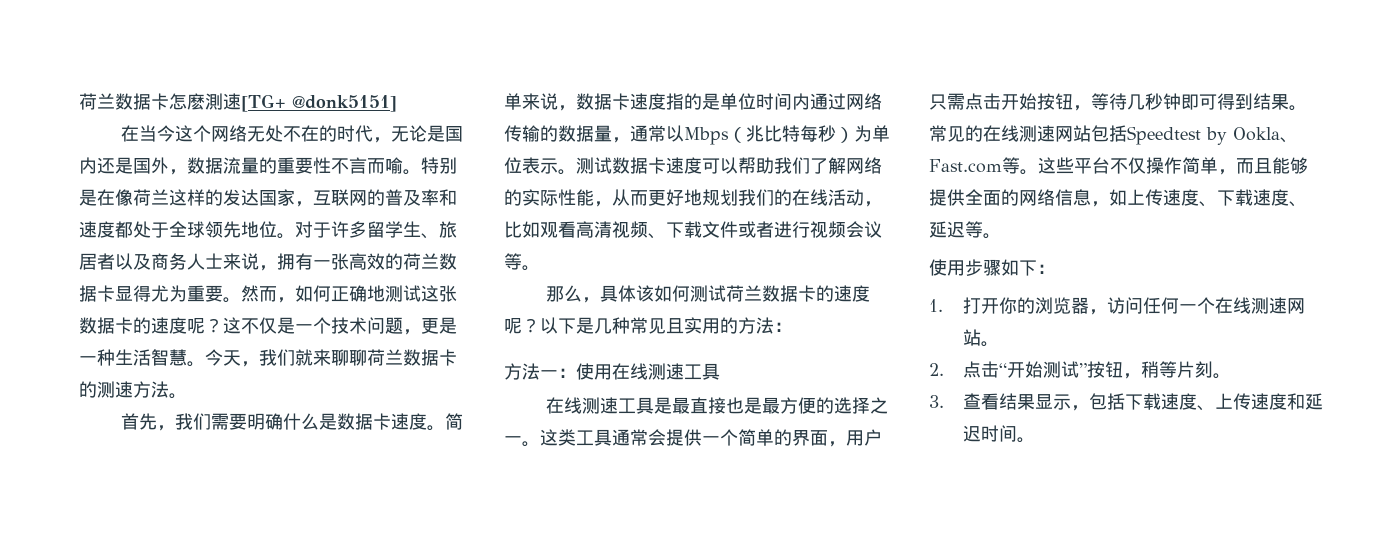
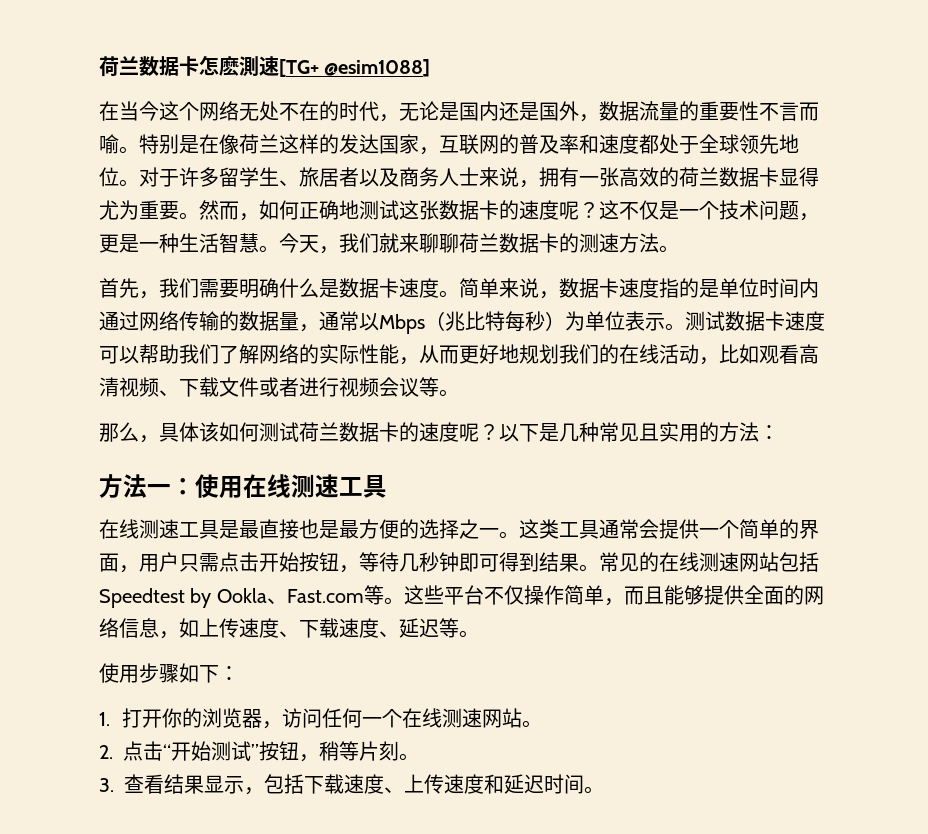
- 荷兰数据卡怎麽測速[TG+ @donk5151]
+ 荷兰数据卡怎麽測速[TG+ @esim1088]

